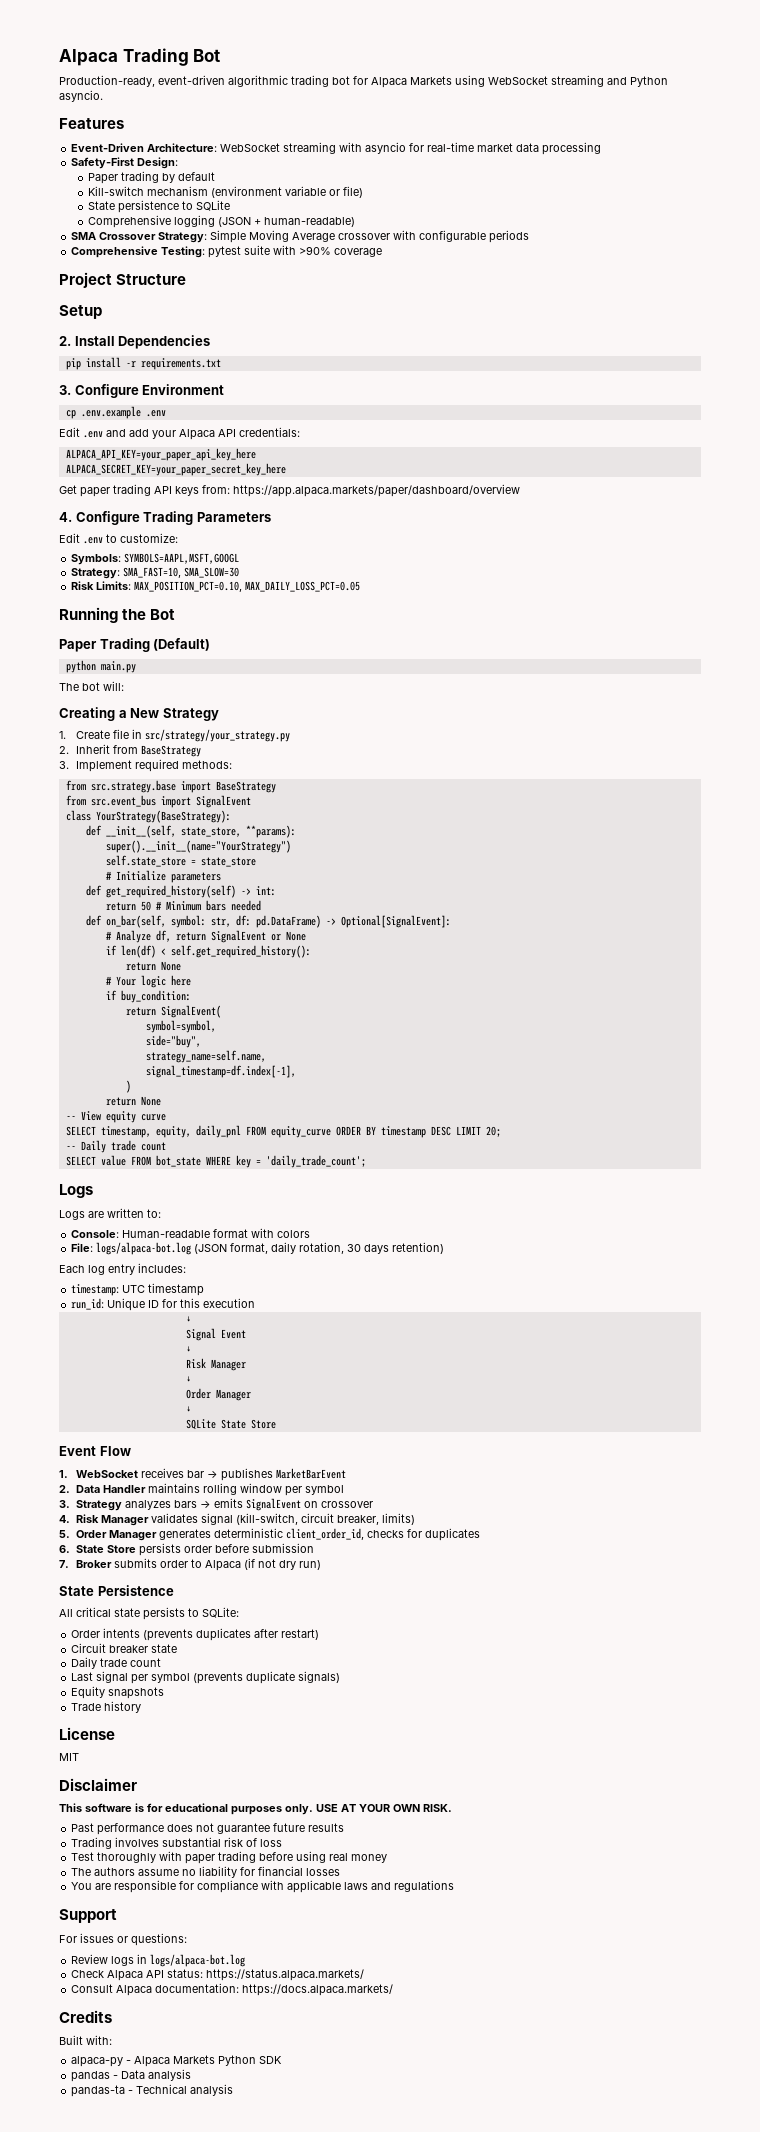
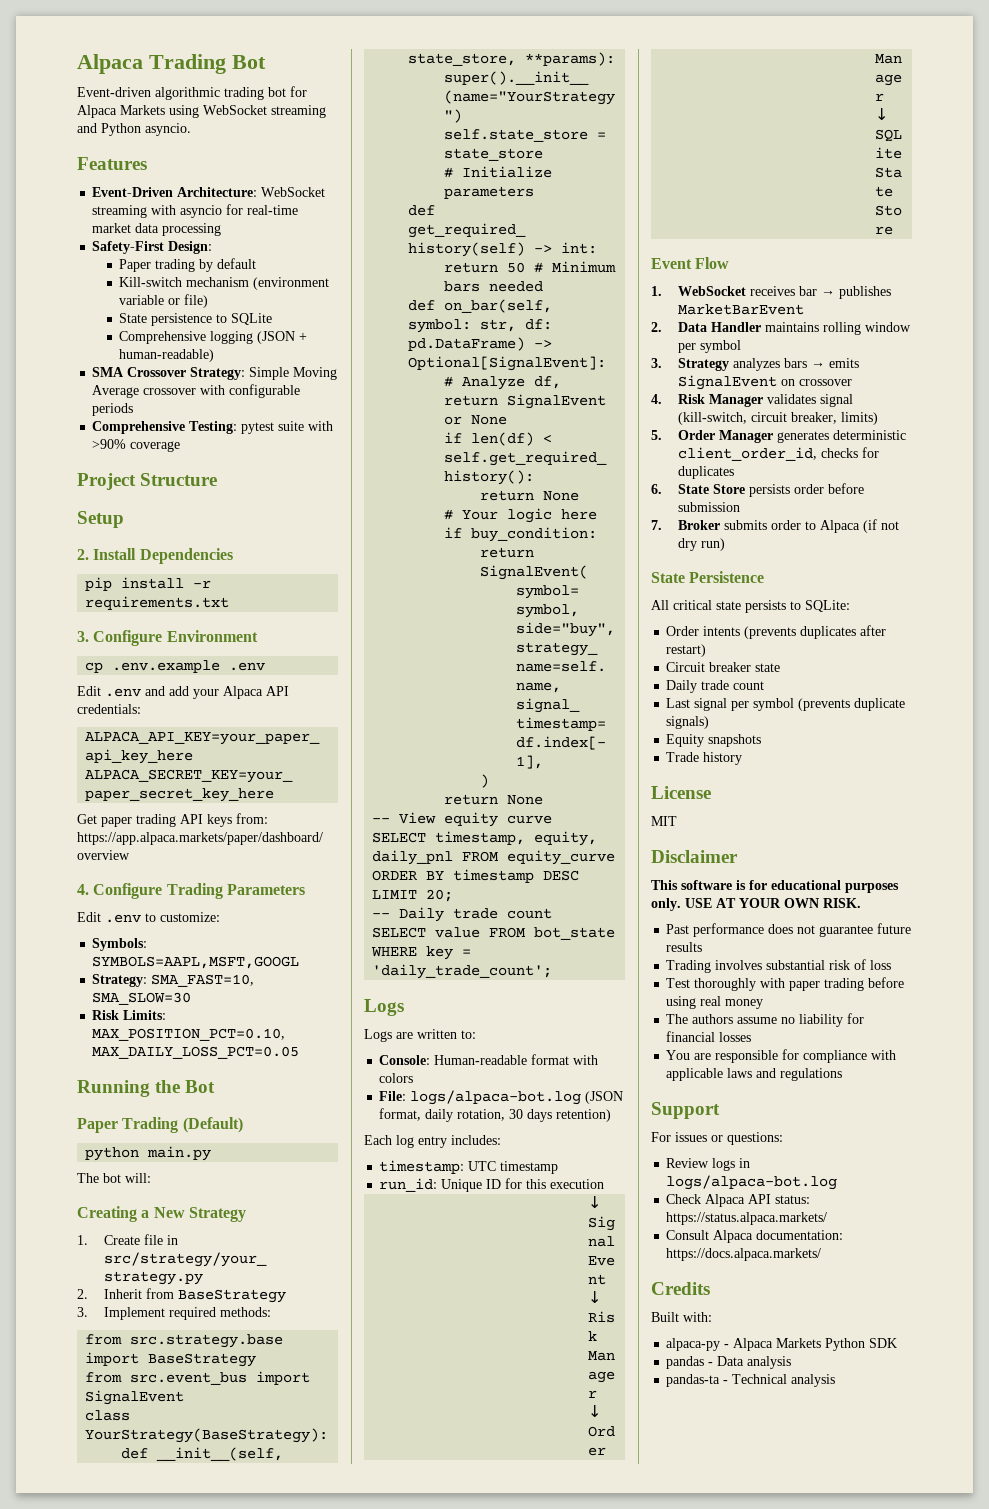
- Production-ready, event-driven algorithmic trading bot for Alpaca Markets using WebSocket streaming and Python asyncio.
+ Event-driven algorithmic trading bot for Alpaca Markets using WebSocket streaming and Python asyncio.

